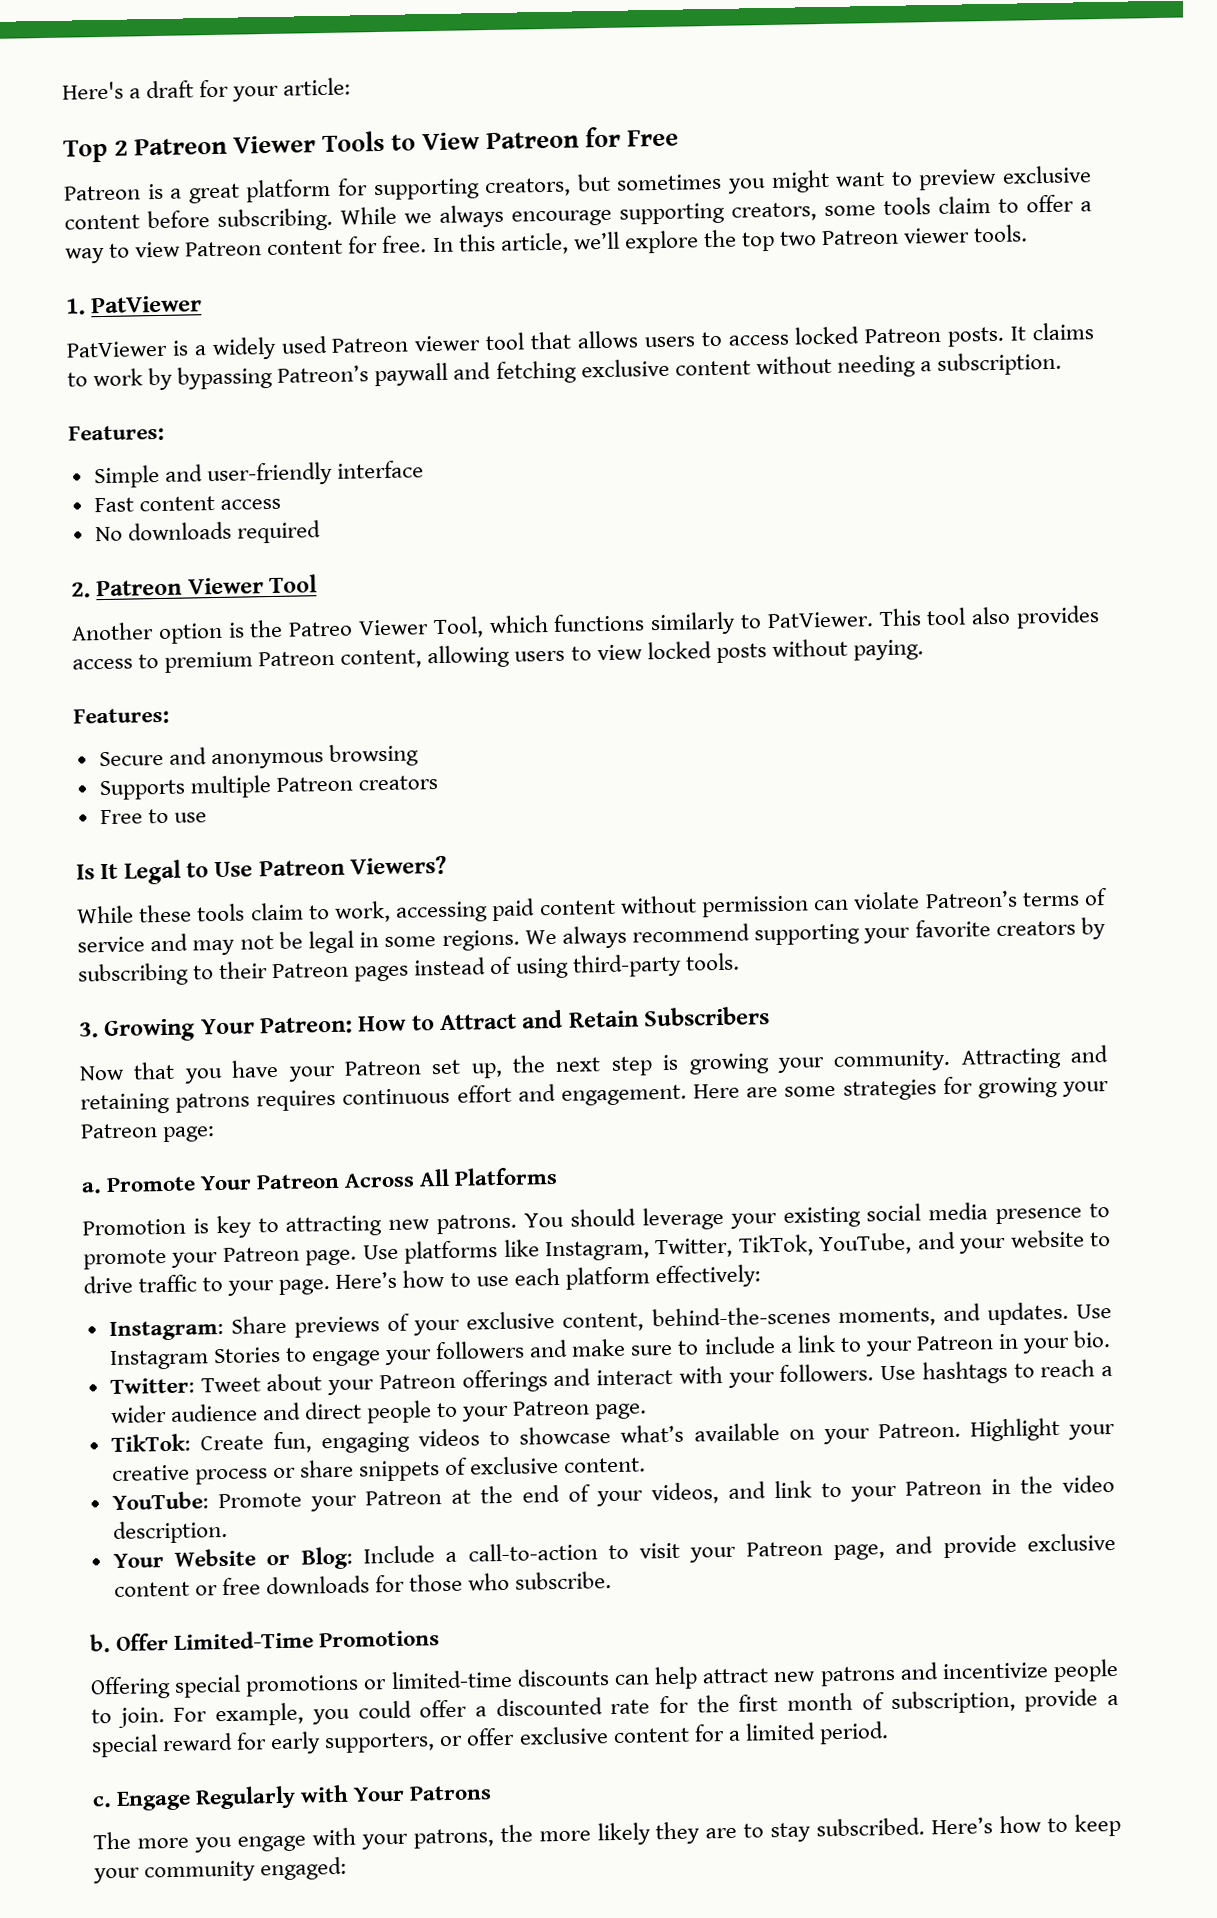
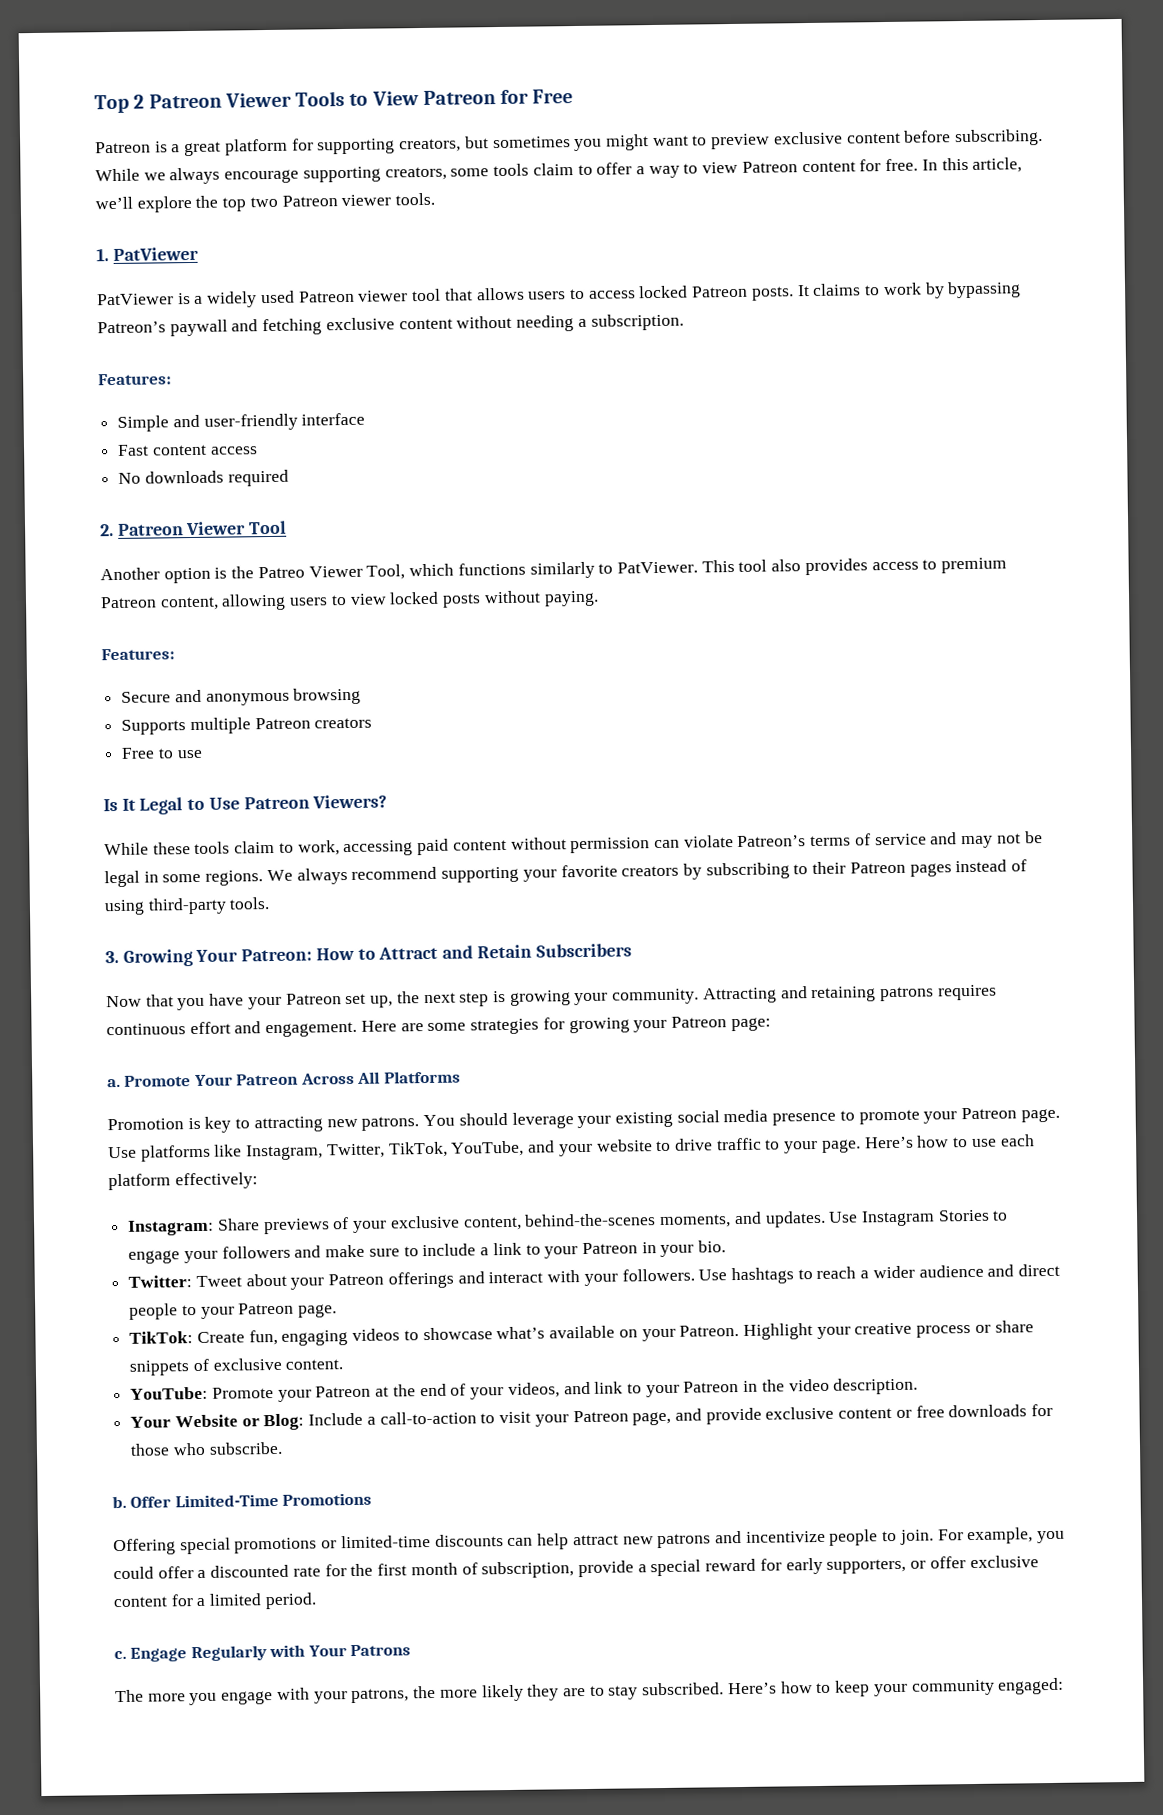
- Here's a draft for your article:

